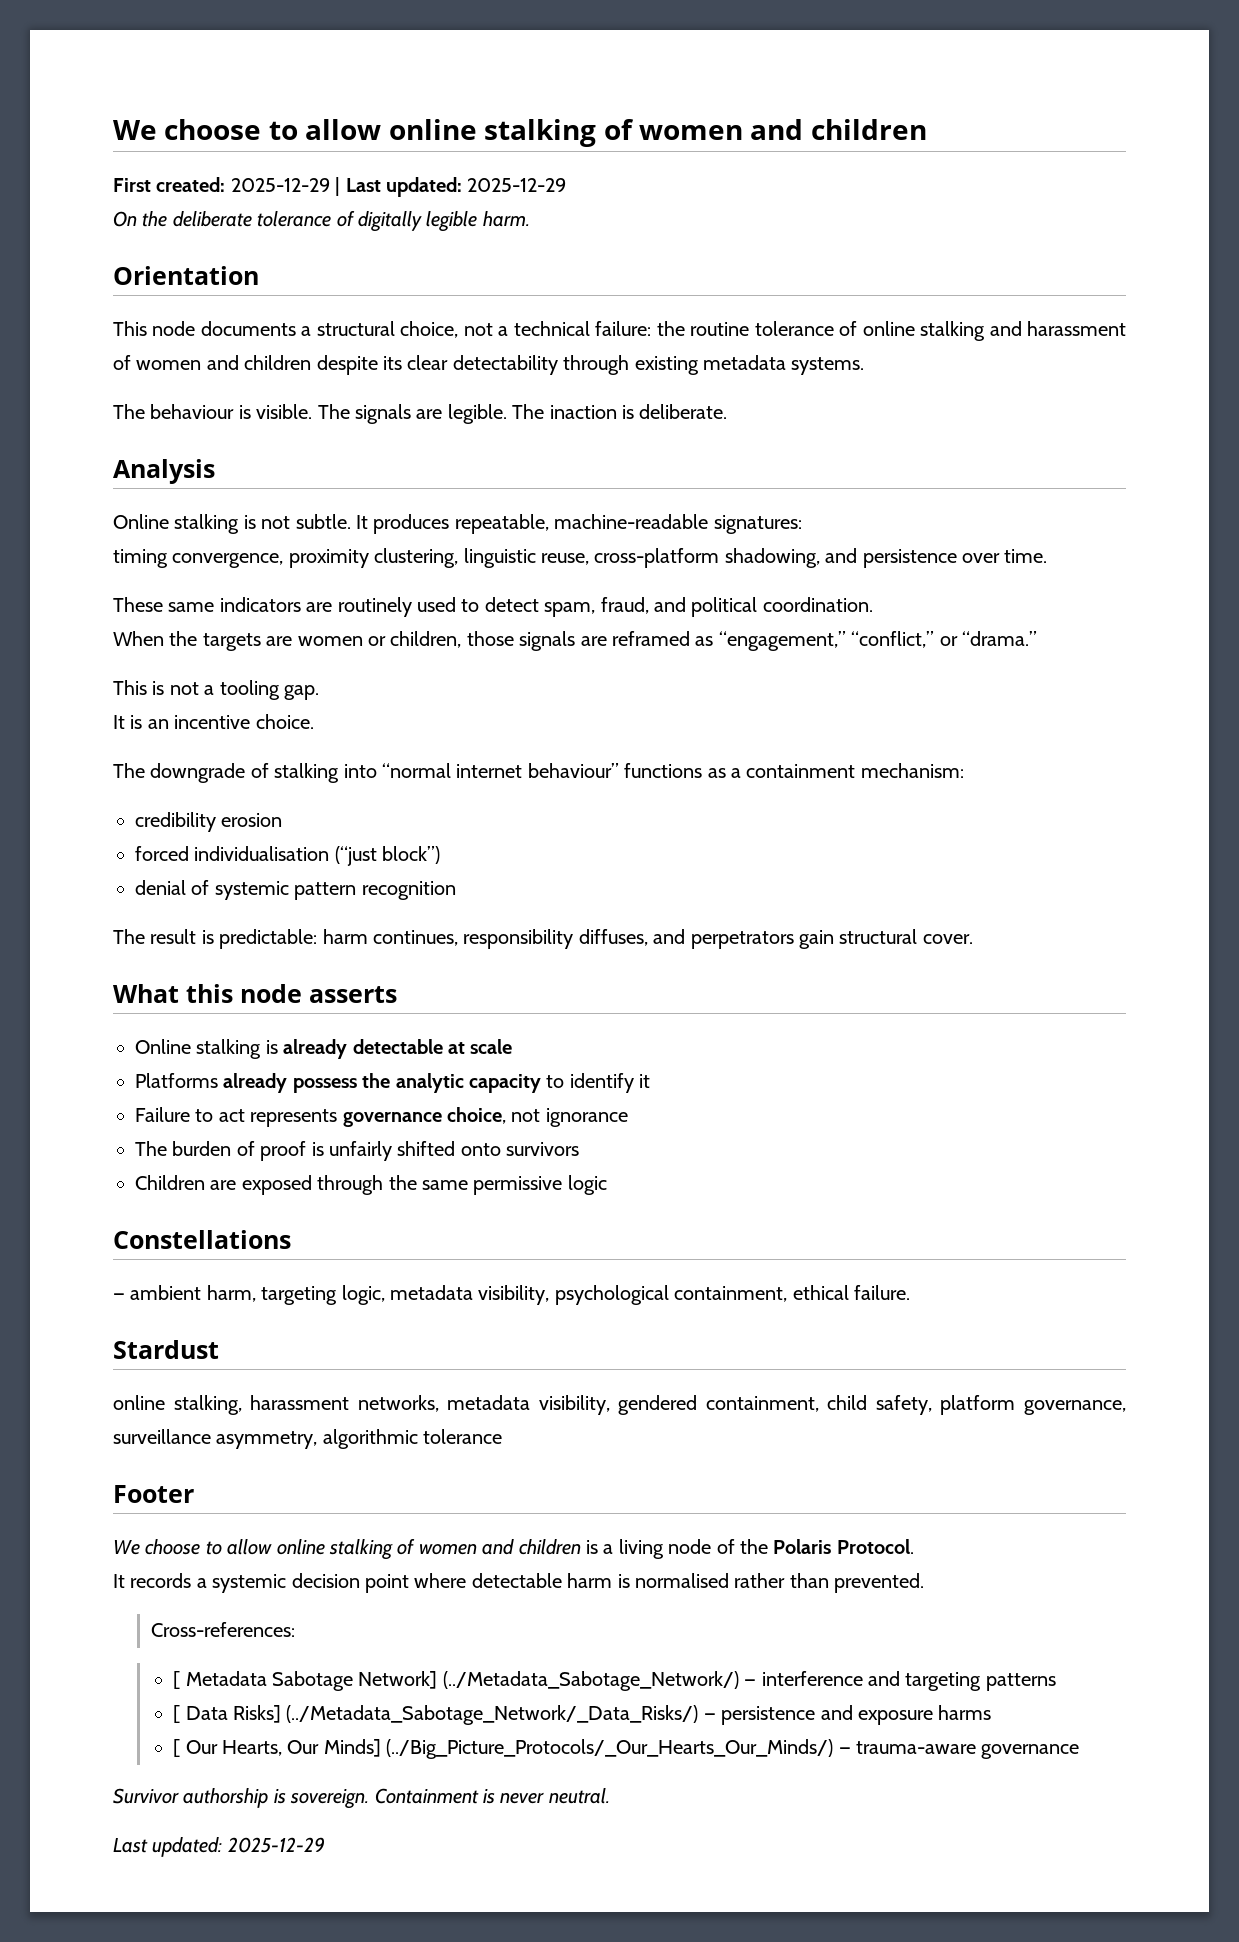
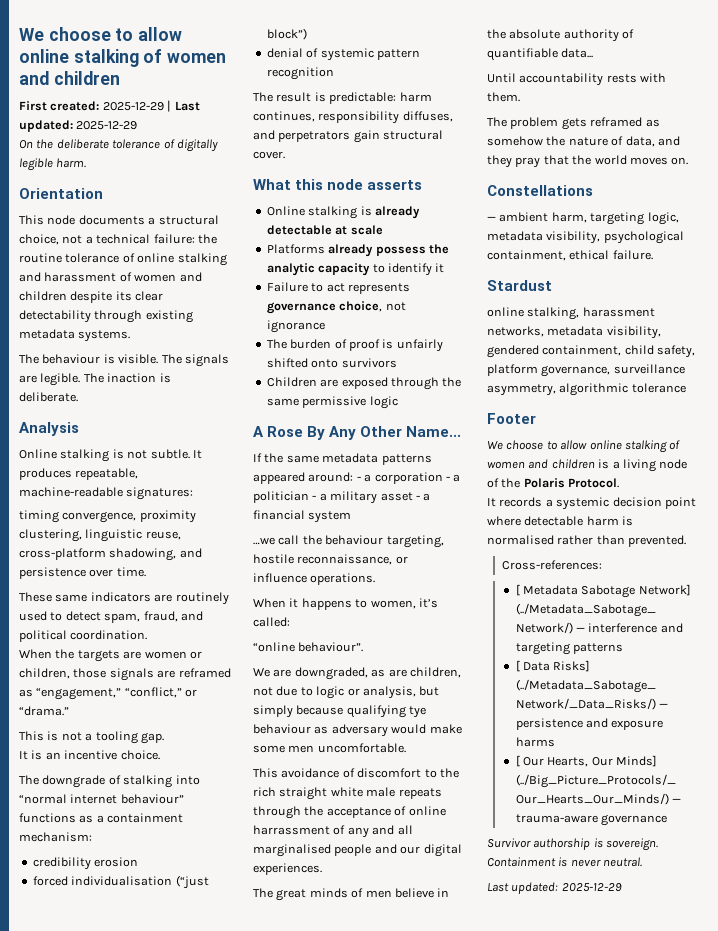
+ A Rose By Any Other Name...
+ If the same metadata patterns appeared around: - a corporation - a politician - a military asset - a financial system
+ …we call the behaviour targeting, hostile reconnaissance, or influence operations.
+ When it happens to women, it’s called:
+ “online behaviour”.
+ We are downgraded, as are children, not due to logic or analysis, but simply because qualifying tye behaviour as adversary would make some men uncomfortable.
+ This avoidance of discomfort to the rich straight white male repeats through the acceptance of online harrassment of any and all marginalised people and our digital experiences.
+ The great minds of men believe in the absolute authority of quantifiable data...
+ Until accountability rests with them.
+ The problem gets reframed as somehow the nature of data, and they pray that the world moves on.

